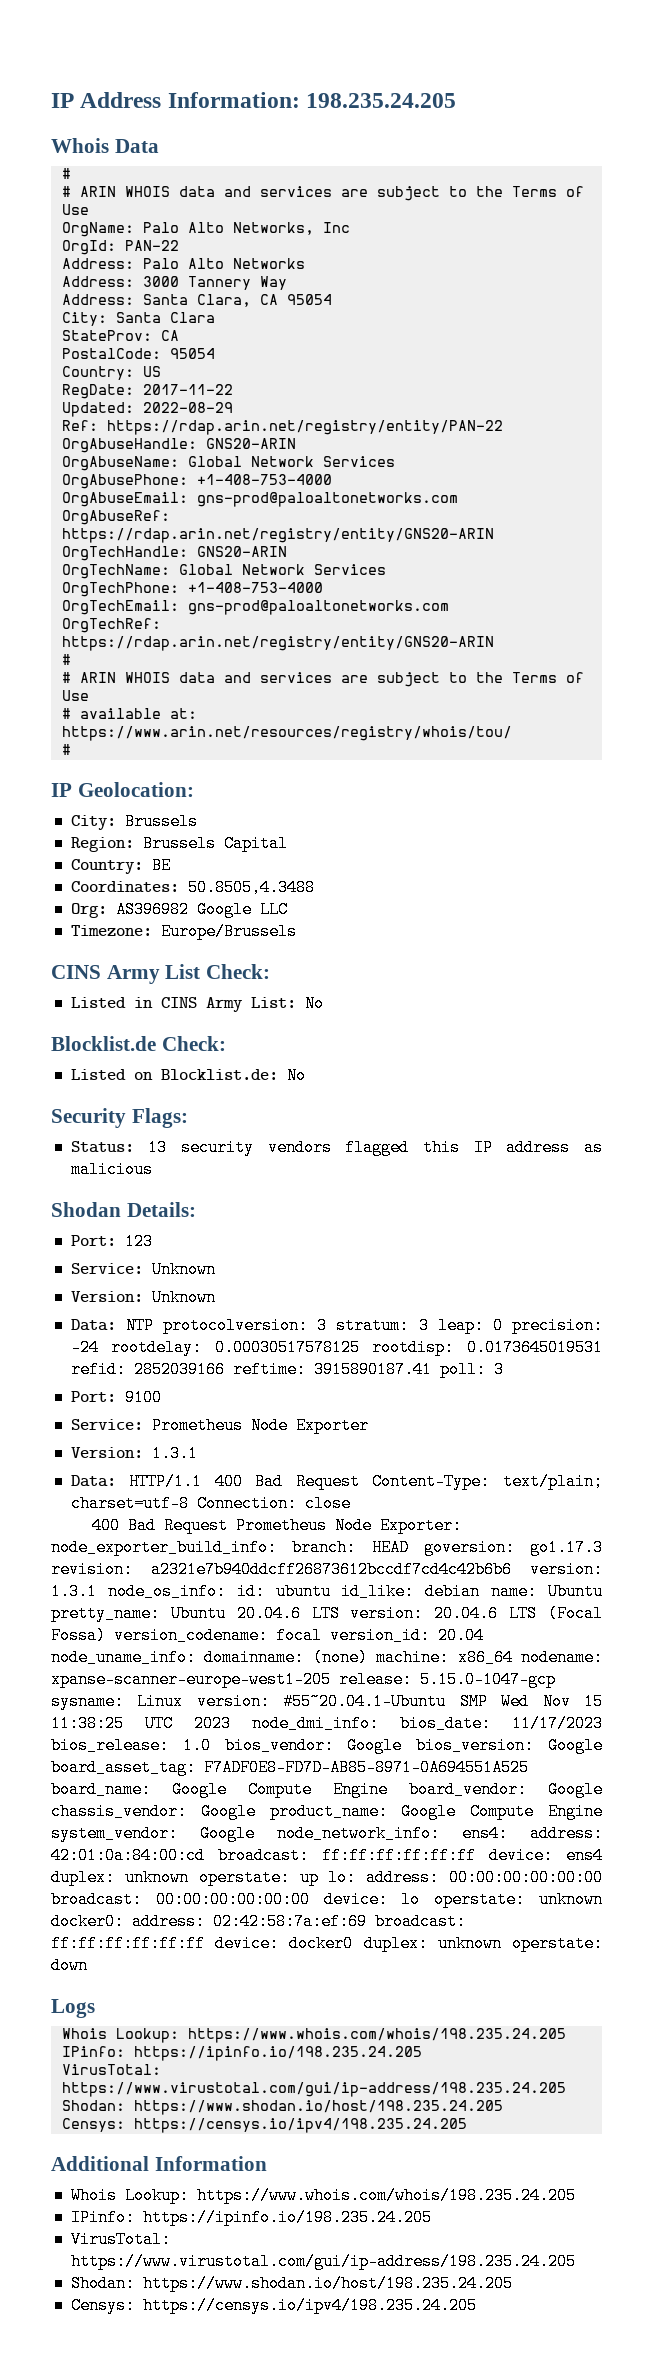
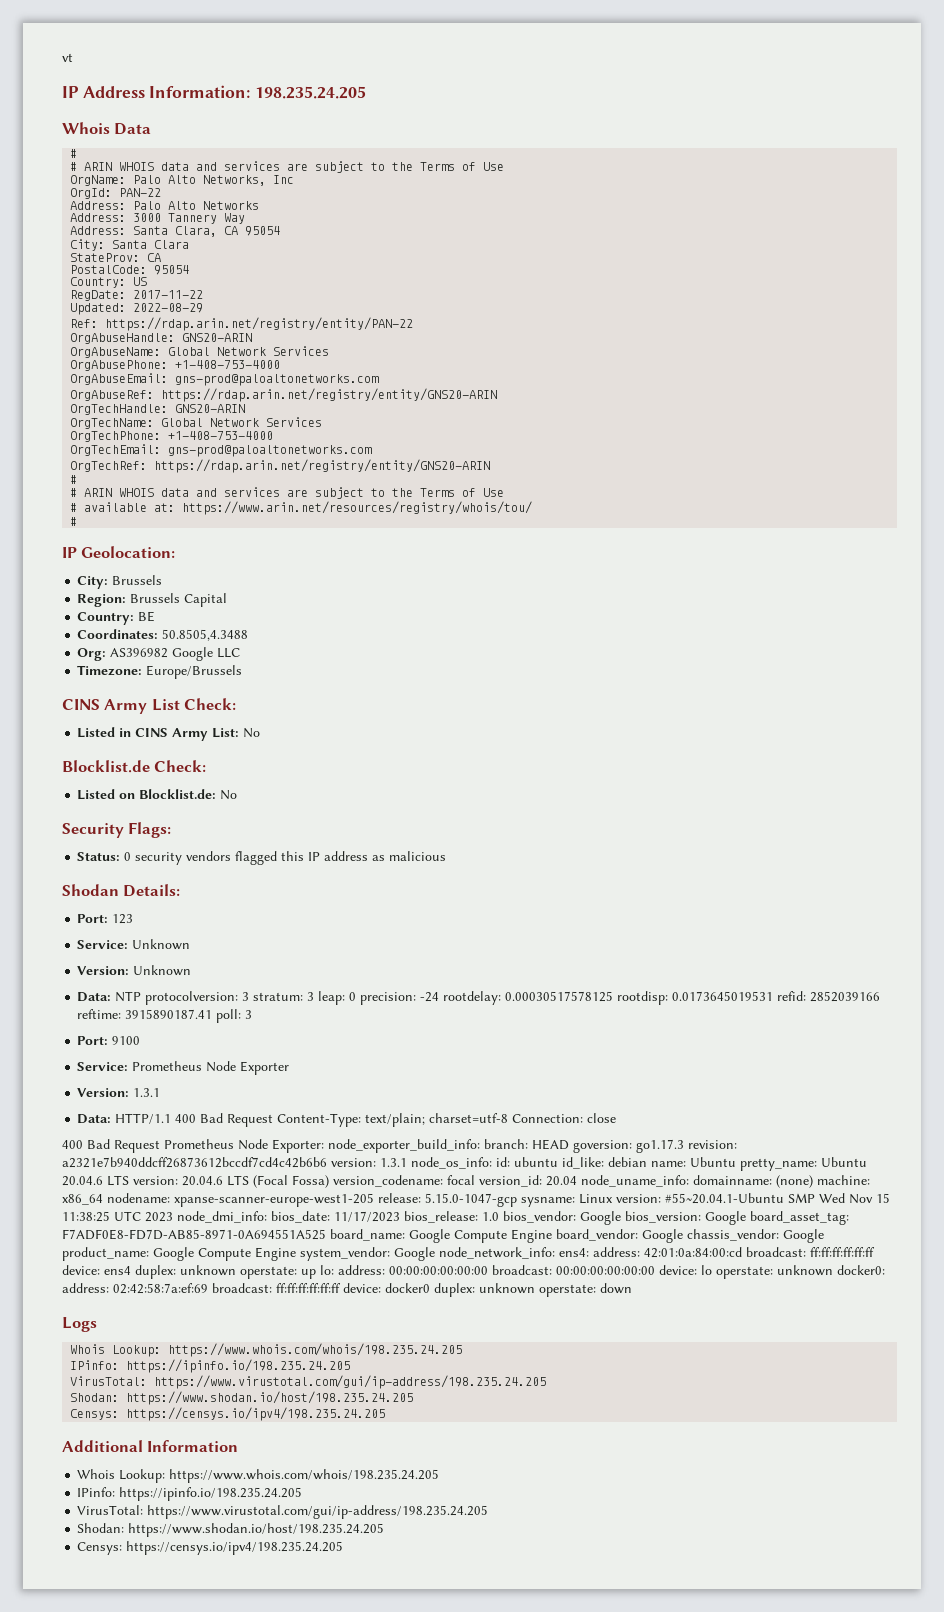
+ vt
- Status: 13 security vendors flagged this IP address as malicious
+ Status: 0 security vendors flagged this IP address as malicious

